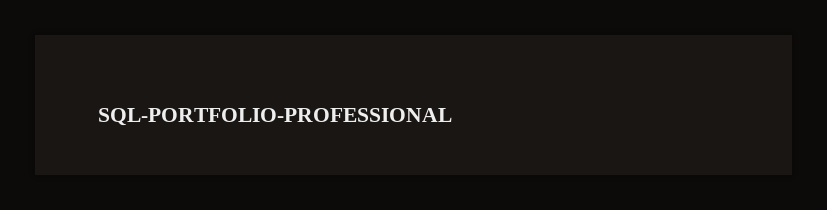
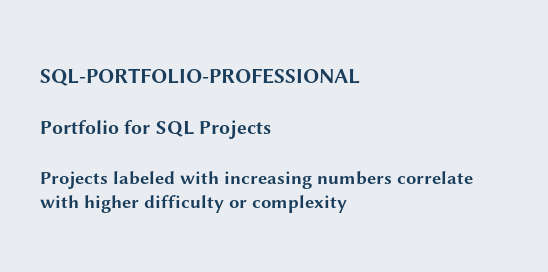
+ Portfolio for SQL Projects
+ Projects labeled with increasing numbers correlate with higher difficulty or complexity

